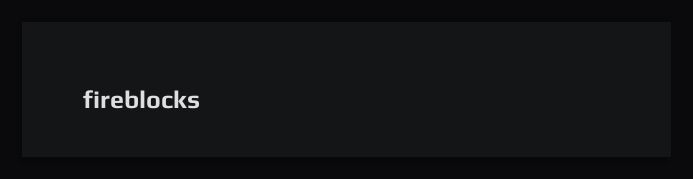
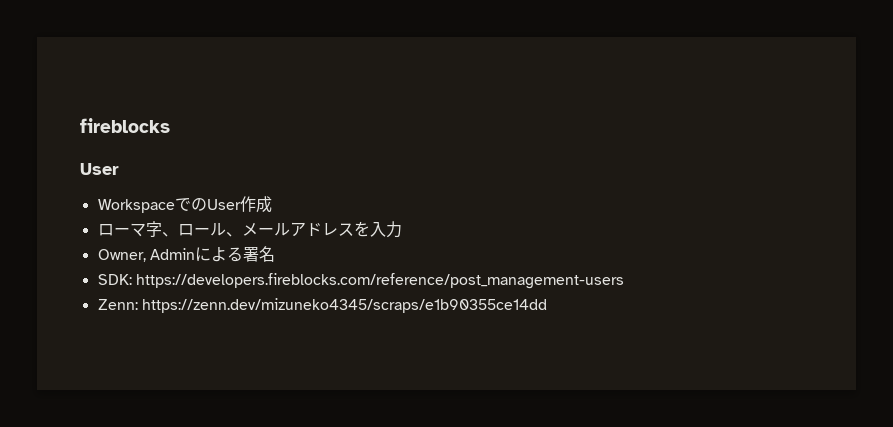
  fireblocks
+ User
+ WorkspaceでのUser作成
+ ローマ字、ロール、メールアドレスを入力
+ Owner, Adminによる署名
+ SDK: https://developers.fireblocks.com/reference/post_management-users
+ Zenn: https://zenn.dev/mizuneko4345/scraps/e1b90355ce14dd

